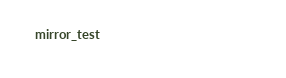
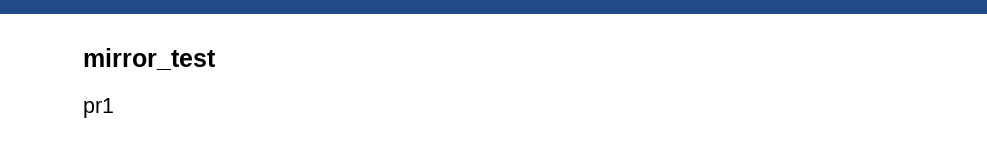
+ pr1

